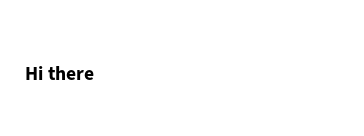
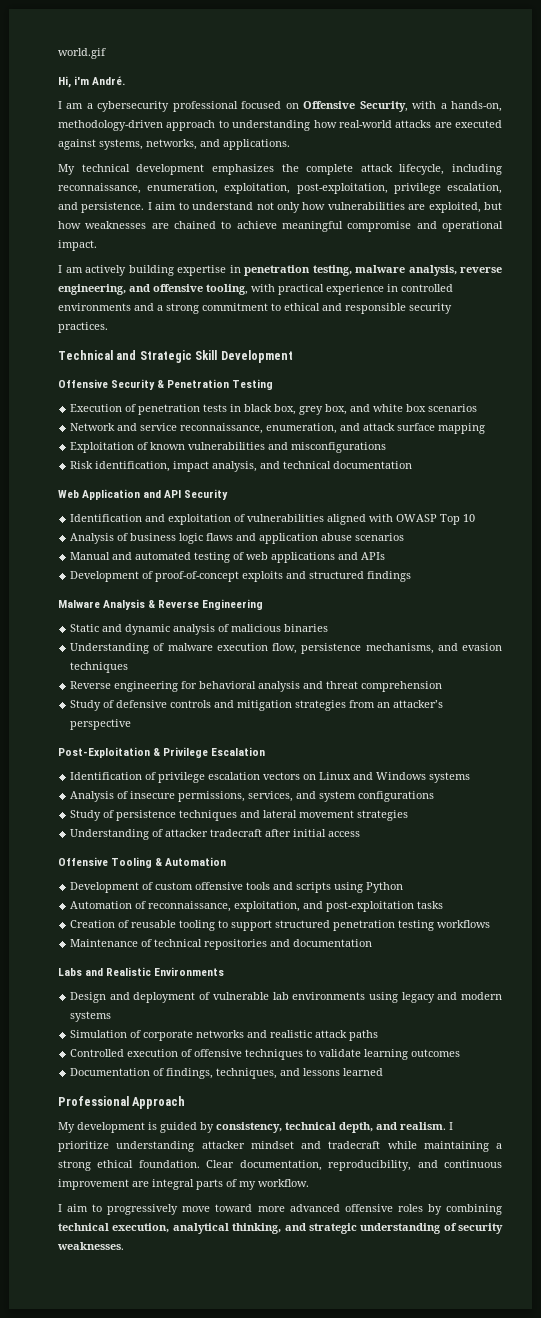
- Hi there
+ world.gif
+ Hi, i'm André.
+ I am a cybersecurity professional focused on Offensive Security, with a hands-on, methodology-driven approach to understanding how real-world attacks are executed against systems, networks, and applications.
+ My technical development emphasizes the complete attack lifecycle, including reconnaissance, enumeration, exploitation, post-exploitation, privilege escalation, and persistence. I aim to understand not only how vulnerabilities are exploited, but how weaknesses are chained to achieve meaningful compromise and operational impact.
+ I am actively building expertise in penetration testing, malware analysis, reverse engineering, and offensive tooling, with practical experience in controlled environments and a strong commitment to ethical and responsible security practices.
+ Technical and Strategic Skill Development
+ Offensive Security & Penetration Testing
+ Execution of penetration tests in black box, grey box, and white box scenarios
+ Network and service reconnaissance, enumeration, and attack surface mapping
+ Exploitation of known vulnerabilities and misconfigurations
+ Risk identification, impact analysis, and technical documentation
+ Web Application and API Security
+ Identification and exploitation of vulnerabilities aligned with OWASP Top 10
+ Analysis of business logic flaws and application abuse scenarios
+ Manual and automated testing of web applications and APIs
+ Development of proof-of-concept exploits and structured findings
+ Malware Analysis & Reverse Engineering
+ Static and dynamic analysis of malicious binaries
+ Understanding of malware execution flow, persistence mechanisms, and evasion techniques
+ Reverse engineering for behavioral analysis and threat comprehension
+ Study of defensive controls and mitigation strategies from an attacker’s perspective
+ Post-Exploitation & Privilege Escalation
+ Identification of privilege escalation vectors on Linux and Windows systems
+ Analysis of insecure permissions, services, and system configurations
+ Study of persistence techniques and lateral movement strategies
+ Understanding of attacker tradecraft after initial access
+ Offensive Tooling & Automation
+ Development of custom offensive tools and scripts using Python
+ Automation of reconnaissance, exploitation, and post-exploitation tasks
+ Creation of reusable tooling to support structured penetration testing workflows
+ Maintenance of technical repositories and documentation
+ Labs and Realistic Environments
+ Design and deployment of vulnerable lab environments using legacy and modern systems
+ Simulation of corporate networks and realistic attack paths
+ Controlled execution of offensive techniques to validate learning outcomes
+ Documentation of findings, techniques, and lessons learned
+ Professional Approach
+ My development is guided by consistency, technical depth, and realism. I prioritize understanding attacker mindset and tradecraft while maintaining a strong ethical foundation. Clear documentation, reproducibility, and continuous improvement are integral parts of my workflow.
+ I aim to progressively move toward more advanced offensive roles by combining technical execution, analytical thinking, and strategic understanding of security weaknesses.

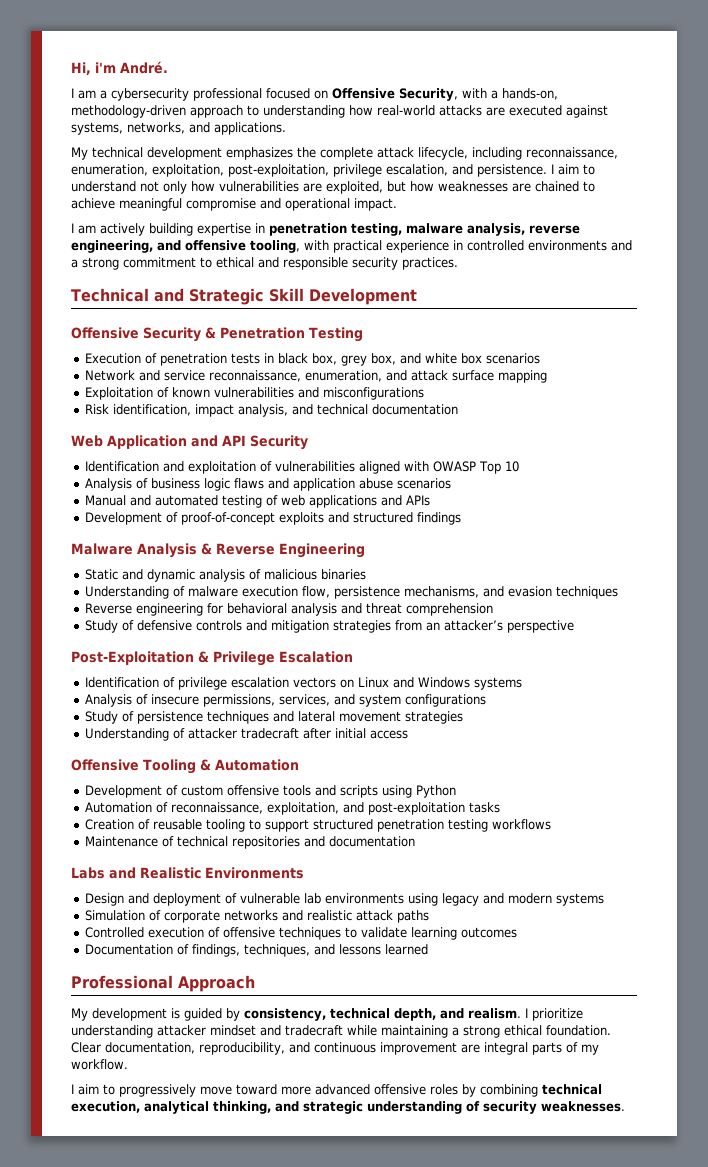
- world.gif

